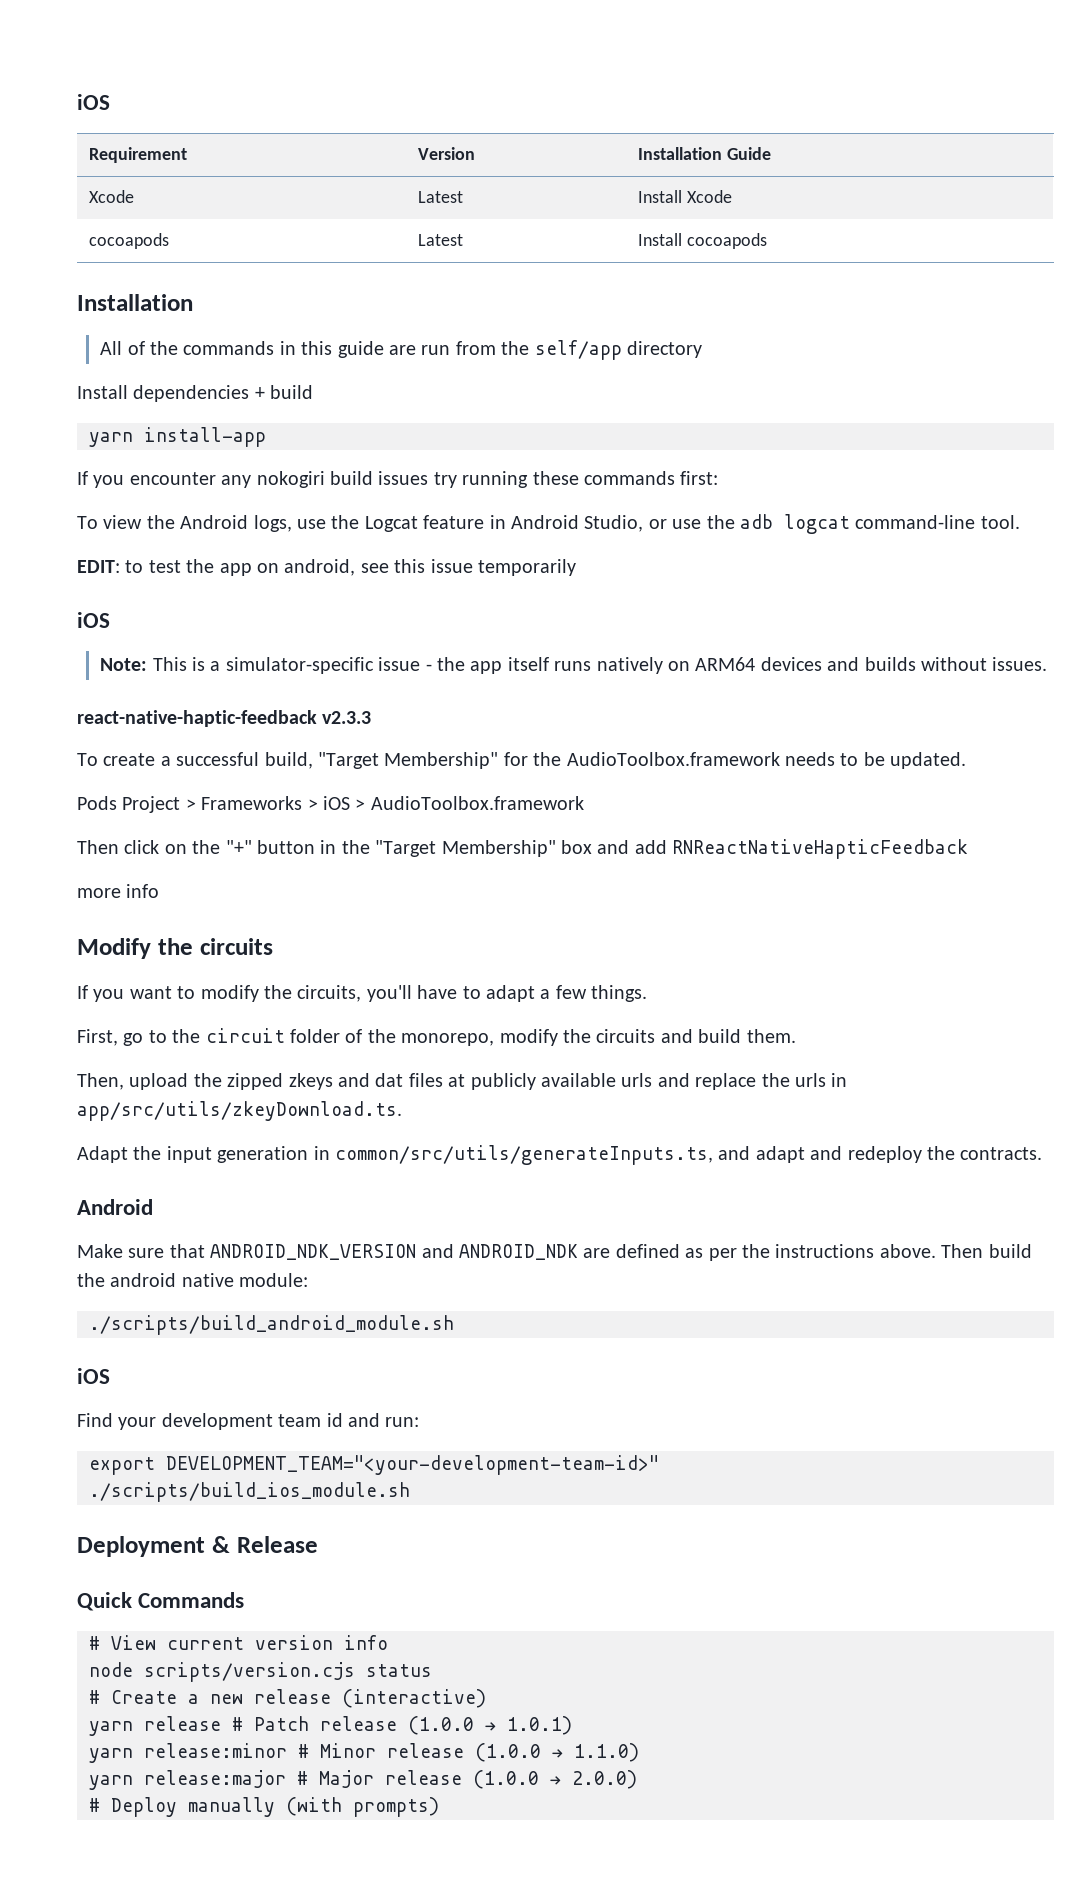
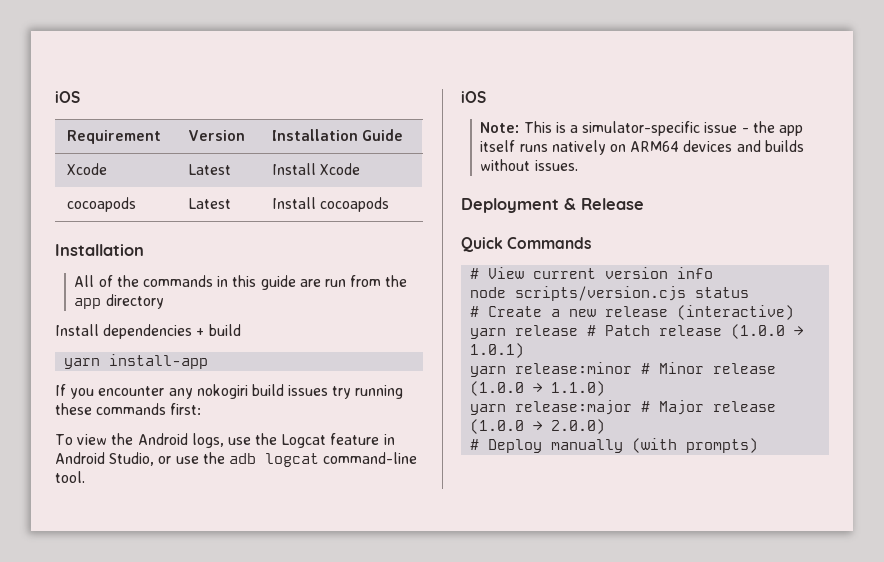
- All of the commands in this guide are run from the self/app directory
+ All of the commands in this guide are run from the app directory
- EDIT: to test the app on android, see this issue temporarily
- react-native-haptic-feedback v2.3.3
- To create a successful build, "Target Membership" for the AudioToolbox.framework needs to be updated.
- Pods Project > Frameworks > iOS > AudioToolbox.framework
- Then click on the "+" button in the "Target Membership" box and add RNReactNativeHapticFeedback
- more info
- Modify the circuits
- If you want to modify the circuits, you'll have to adapt a few things.
- First, go to the circuit folder of the monorepo, modify the circuits and build them.
- Then, upload the zipped zkeys and dat files at publicly available urls and replace the urls in app/src/utils/zkeyDownload.ts.
- Adapt the input generation in common/src/utils/generateInputs.ts, and adapt and redeploy the contracts.
- Android
- Make sure that ANDROID_NDK_VERSION and ANDROID_NDK are defined as per the instructions above. Then build the android native module:
- ./scripts/build_android_module.sh
- iOS
- Find your development team id and run:
- export DEVELOPMENT_TEAM="<your-development-team-id>"
- ./scripts/build_ios_module.sh

